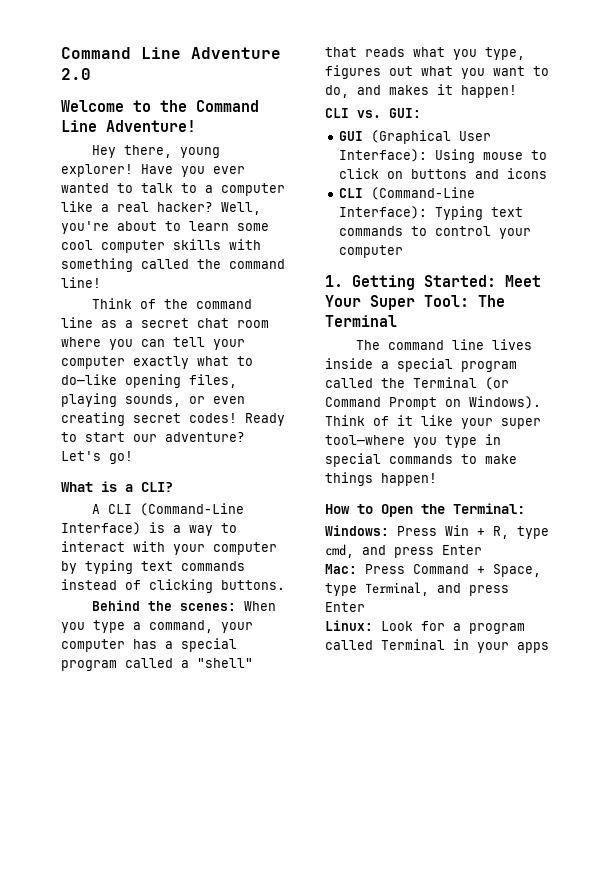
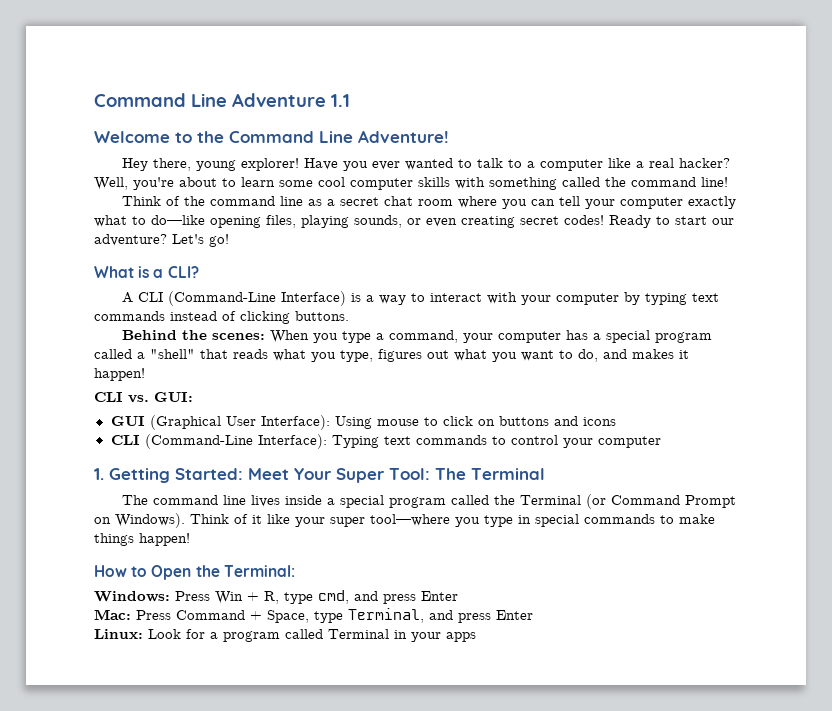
- Command Line Adventure 2.0
+ Command Line Adventure 1.1

